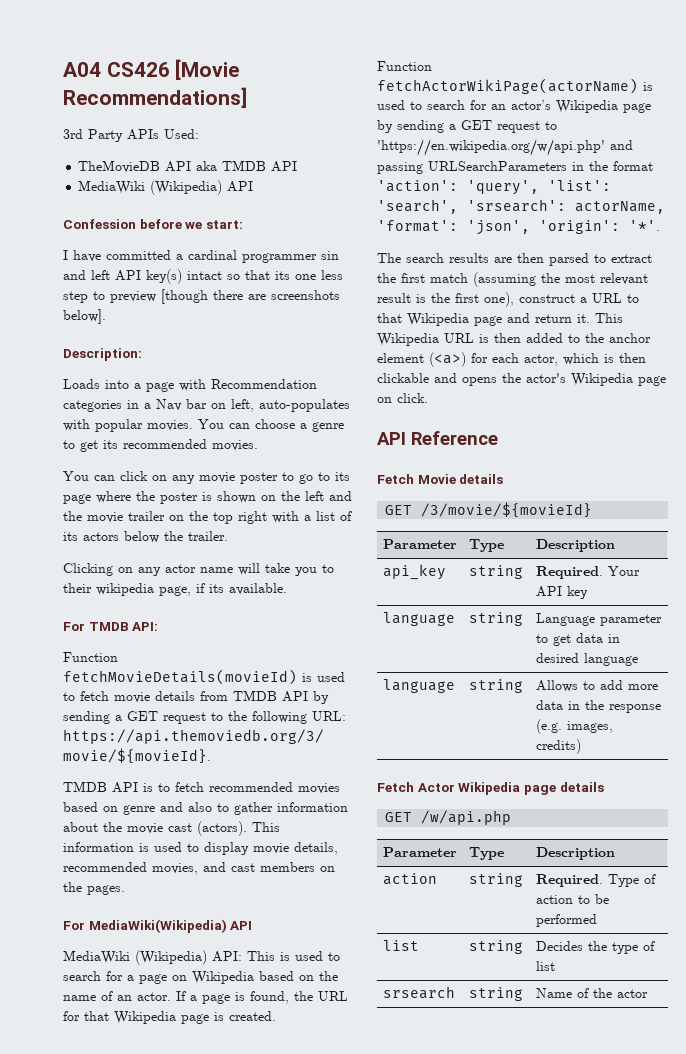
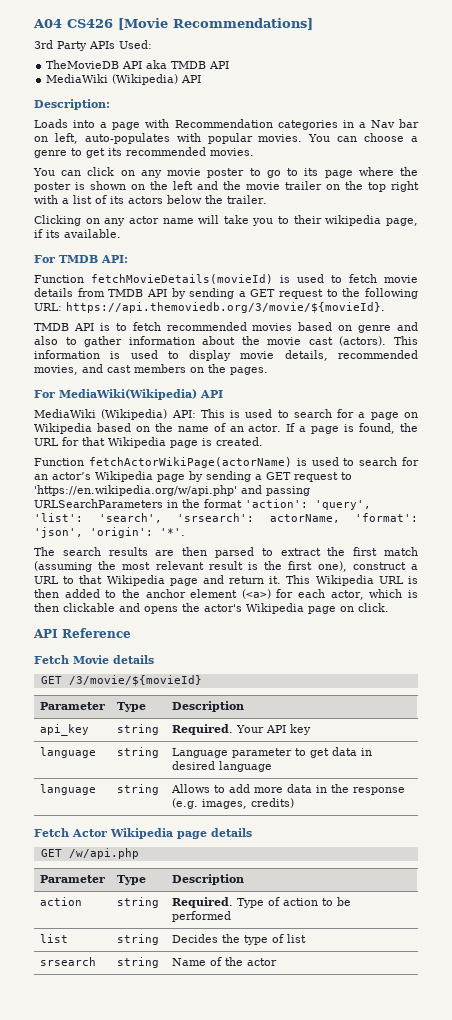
- Confession before we start:
- I have committed a cardinal programmer sin and left API key(s) intact so that its one less step to preview [though there are screenshots below].

